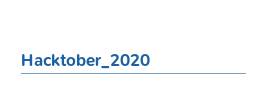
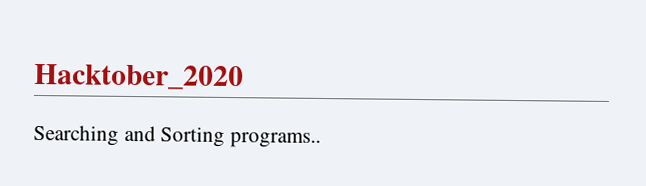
+ Searching and Sorting programs..

